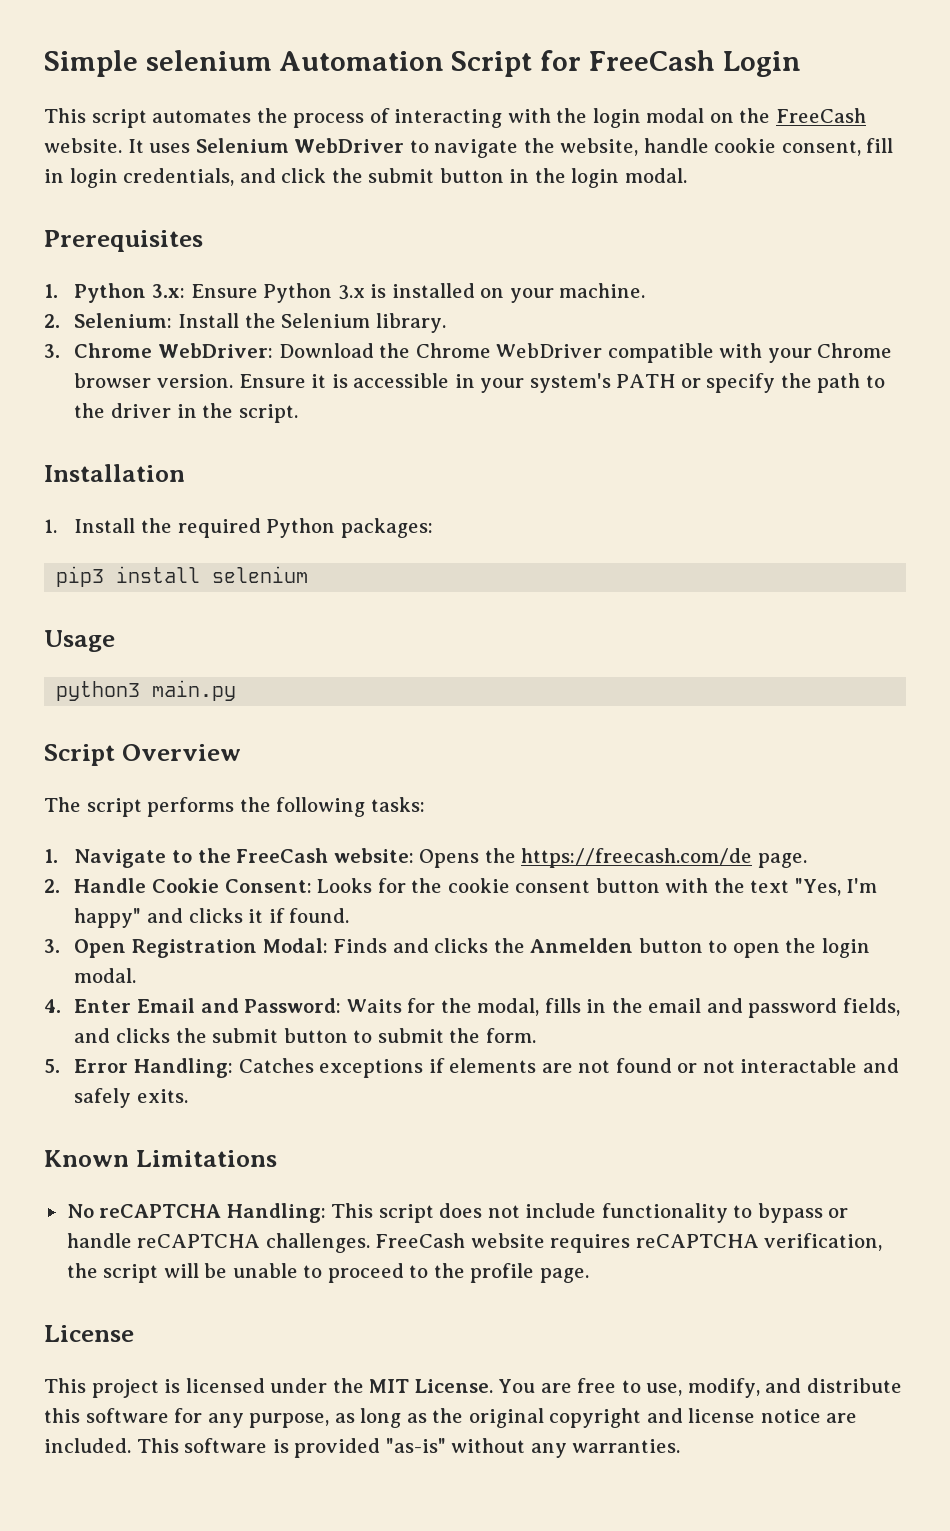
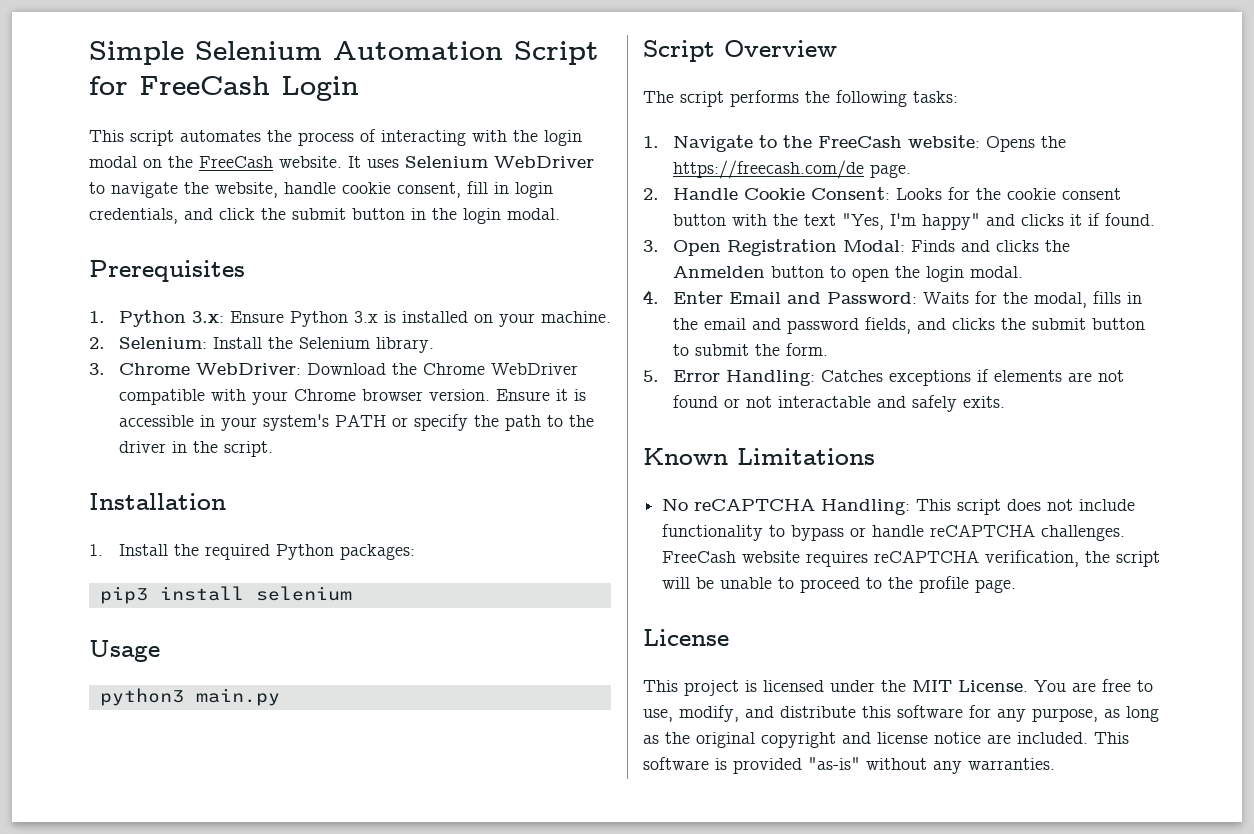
- Simple selenium Automation Script for FreeCash Login
+ Simple Selenium Automation Script for FreeCash Login

